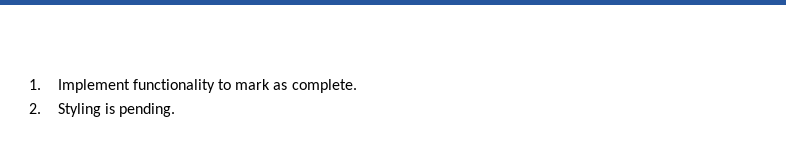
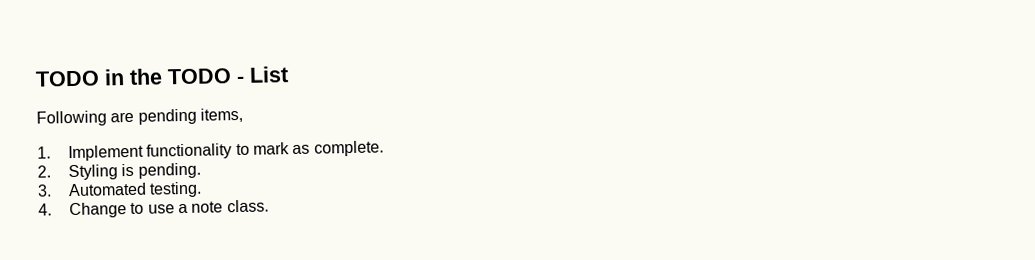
+ TODO in the TODO - List
+ Following are pending items,
+ 3. Automated testing.
+ 4. Change to use a note class.

